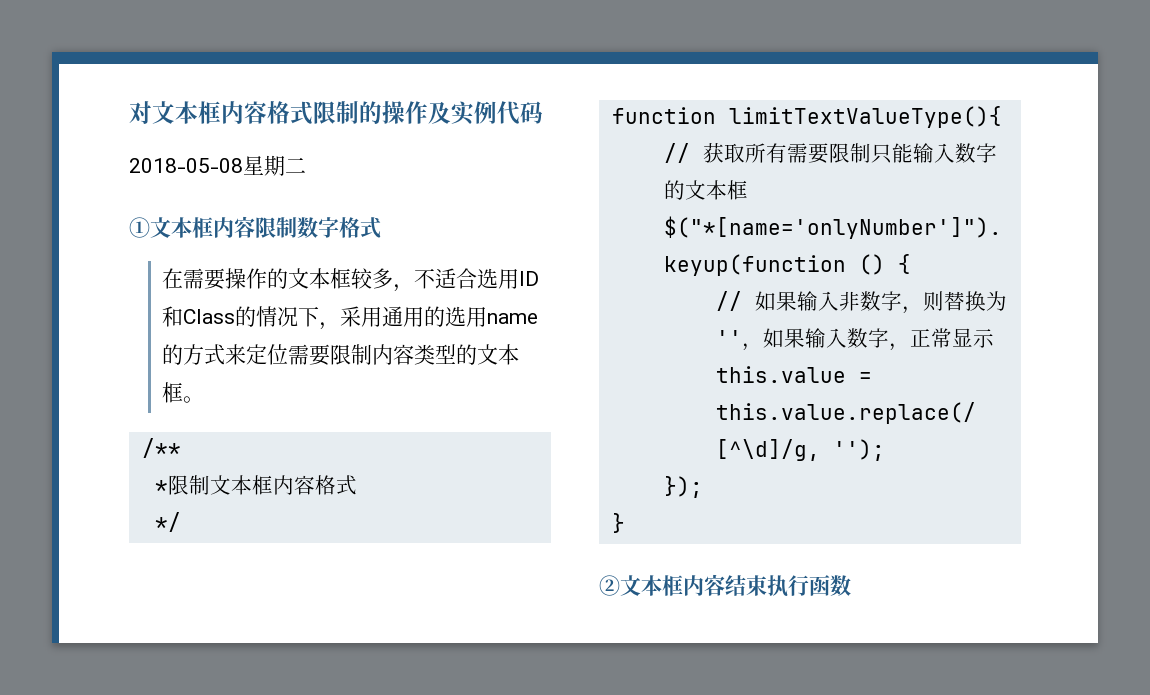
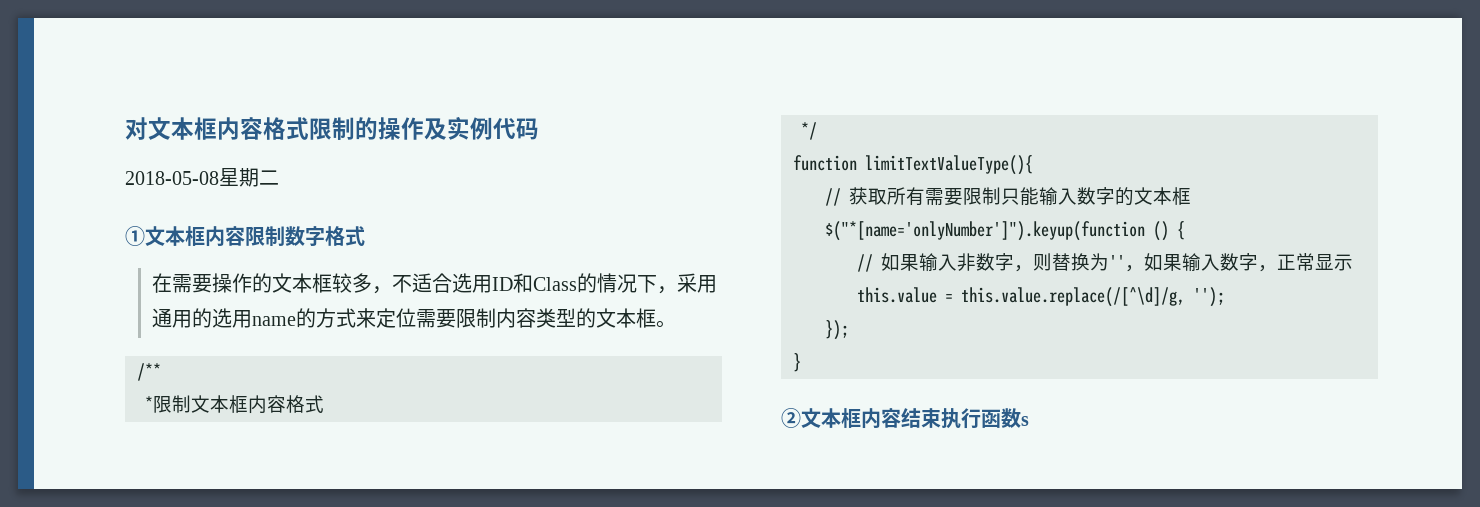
- ②文本框内容结束执行函数
+ ②文本框内容结束执行函数s

